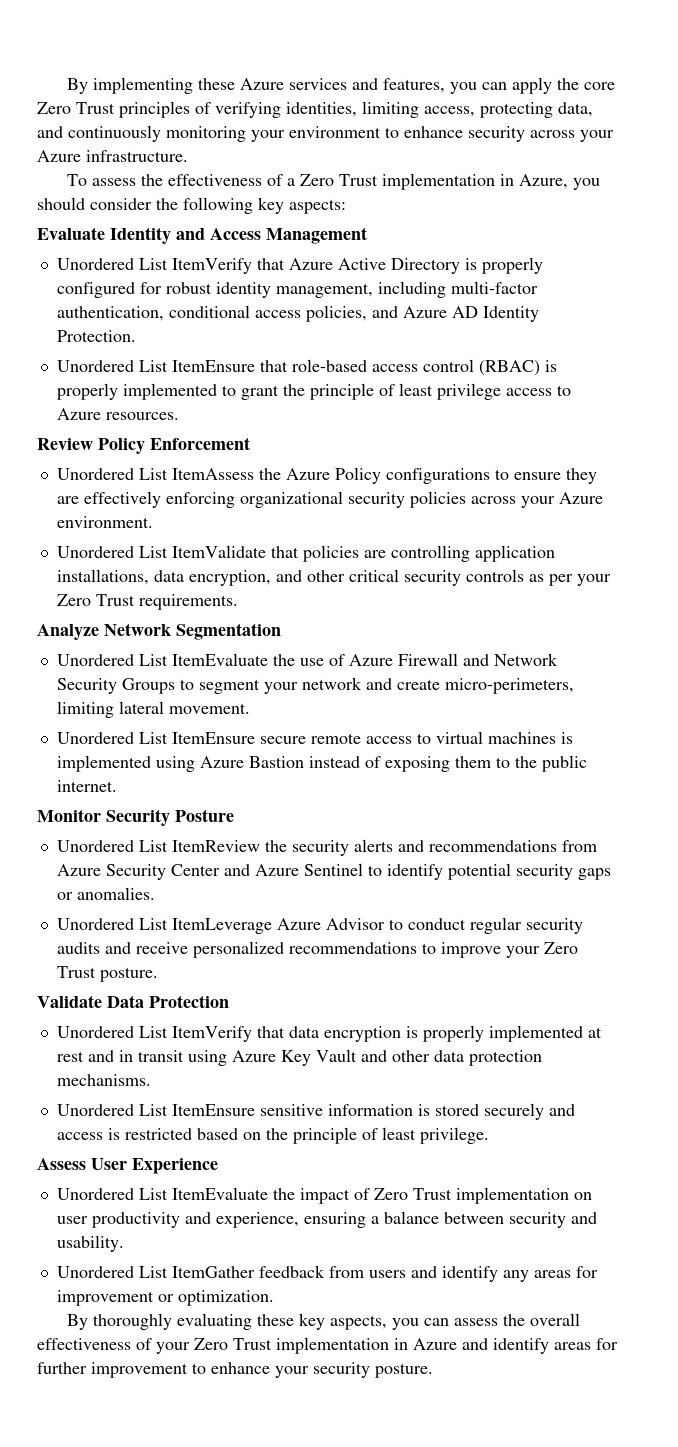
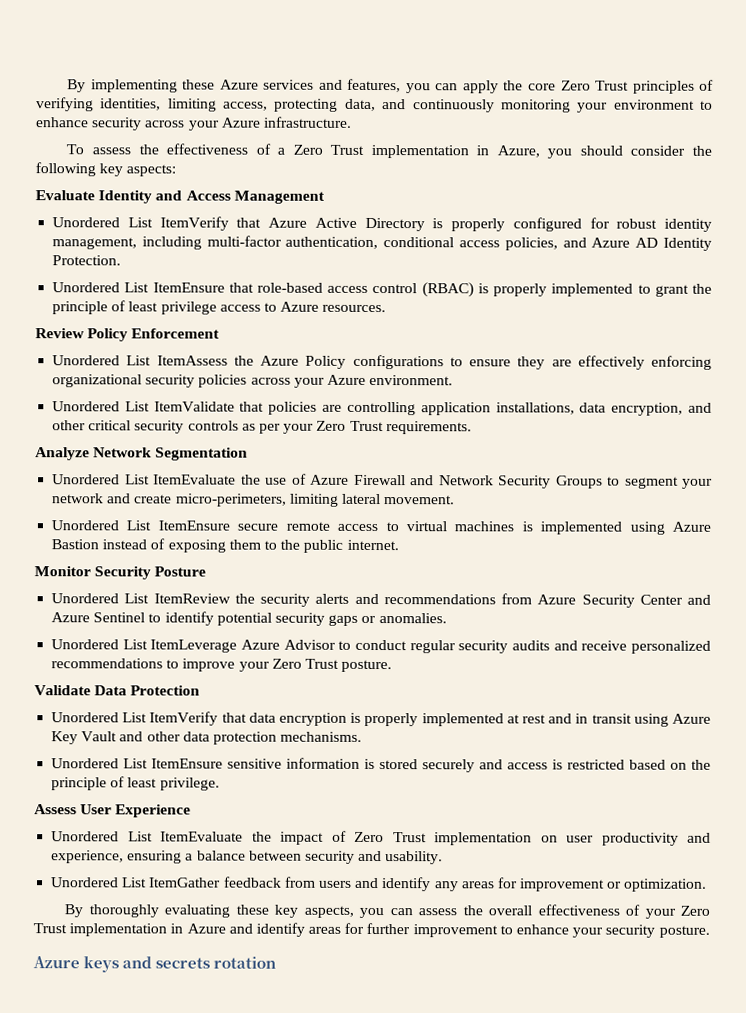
+ Azure keys and secrets rotation

